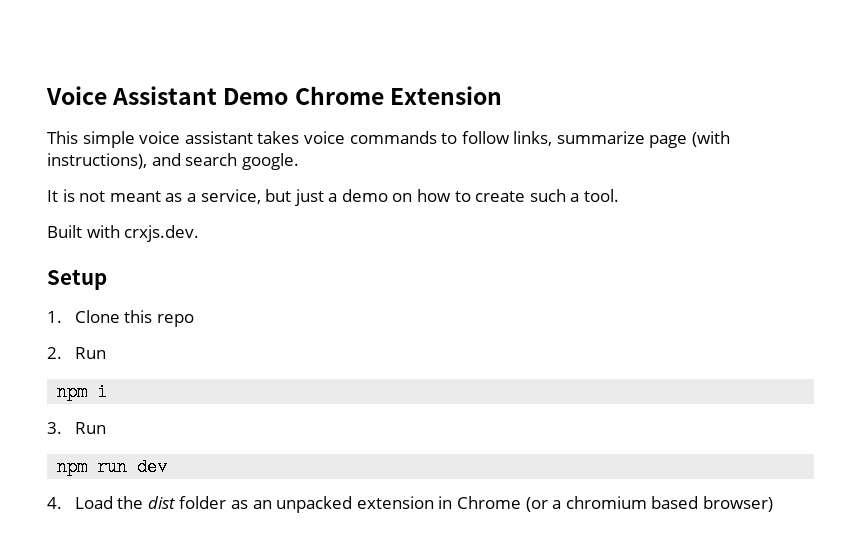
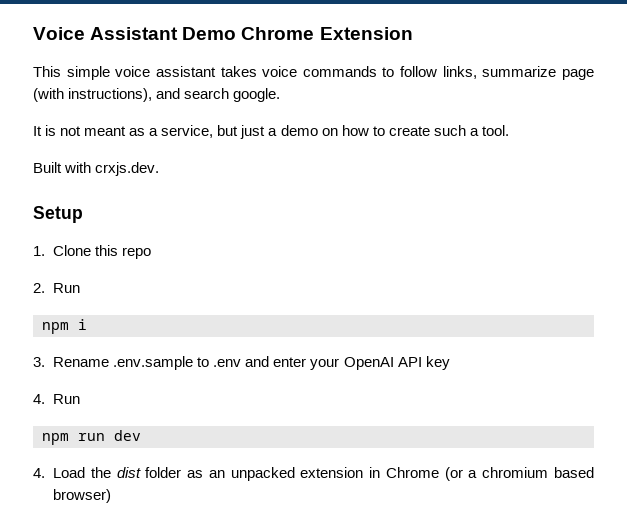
- 3. Run
+ 3. Rename .env.sample to .env and enter your OpenAI API key
+ 4. Run

